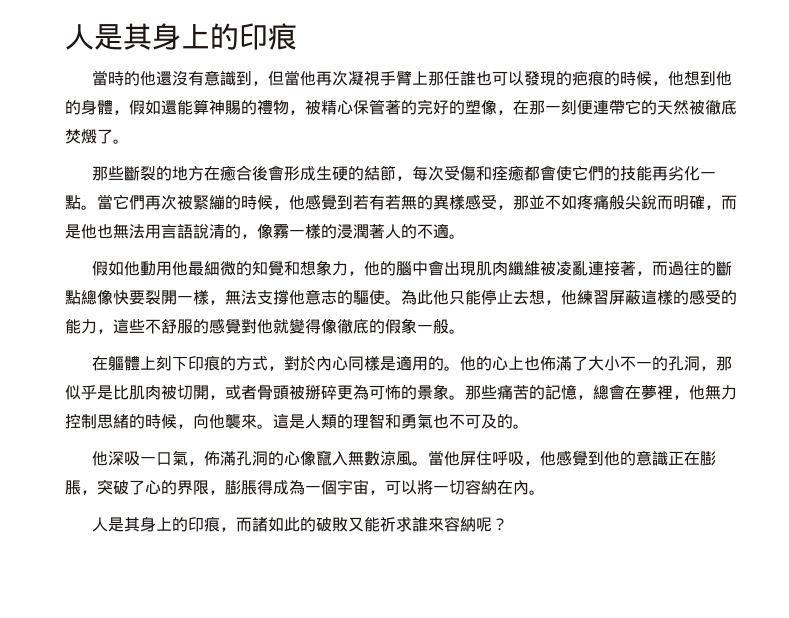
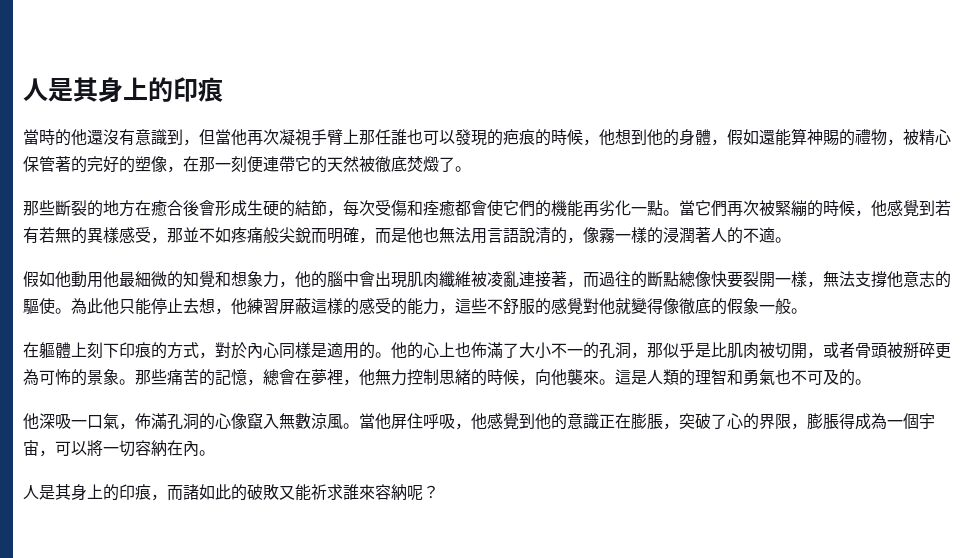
- 那些斷裂的地方在癒合後會形成生硬的結節，每次受傷和痊癒都會使它們的技能再劣化一點。
+ 那些斷裂的地方在癒合後會形成生硬的結節，每次受傷和痊癒都會使它們的機能再劣化一點。

